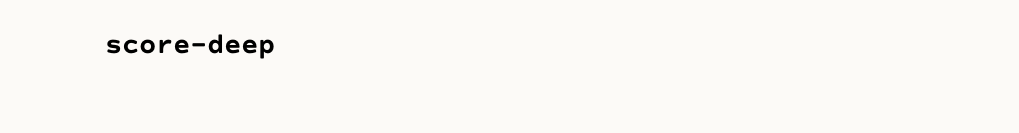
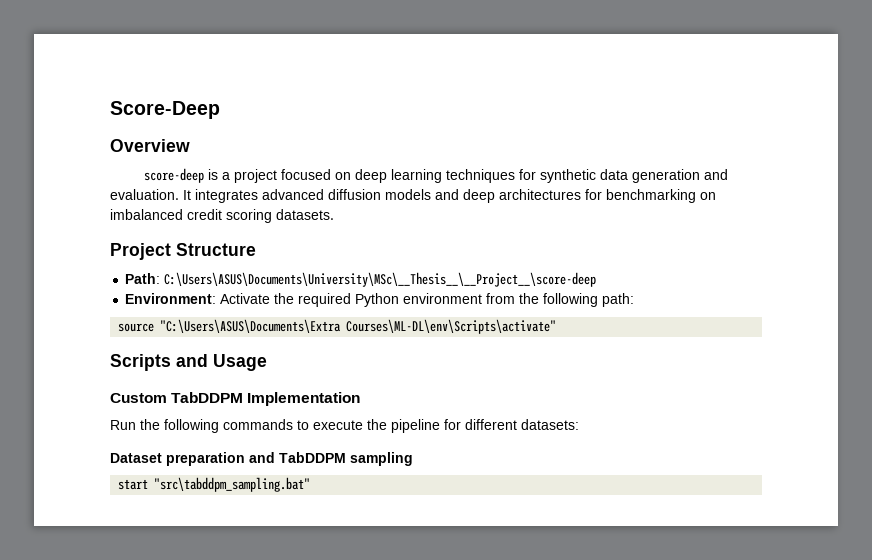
- score-deep
+ Score-Deep
+ Overview
+ score-deep is a project focused on deep learning techniques for synthetic data generation and evaluation. It integrates advanced diffusion models and deep architectures for benchmarking on imbalanced credit scoring datasets.
+ Project Structure
+ Path: C:\Users\ASUS\Documents\University\MSc\__Thesis__\__Project__\score-deep
+ Environment: Activate the required Python environment from the following path:
+ source "C:\Users\ASUS\Documents\Extra Courses\ML-DL\env\Scripts\activate"
+ Scripts and Usage
+ Custom TabDDPM Implementation
+ Run the following commands to execute the pipeline for different datasets:
+ Dataset preparation and TabDDPM sampling
+ start "src\tabddpm_sampling.bat"

